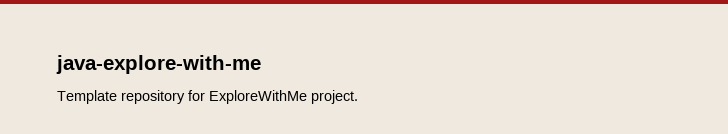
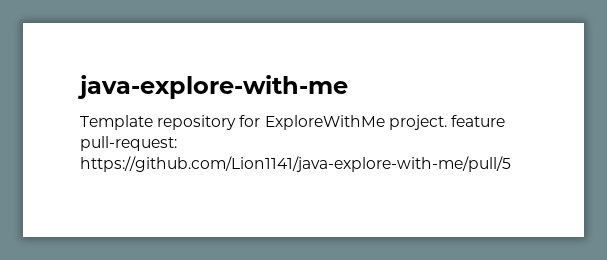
- Template repository for ExploreWithMe project.
+ Template repository for ExploreWithMe project. feature pull-request: https://github.com/Lion1141/java-explore-with-me/pull/5

